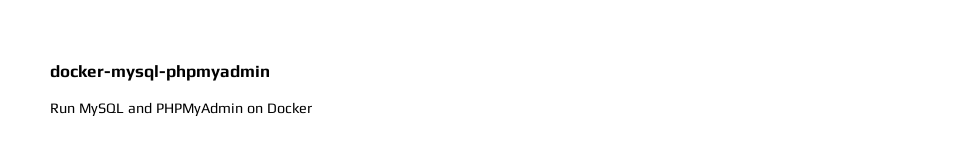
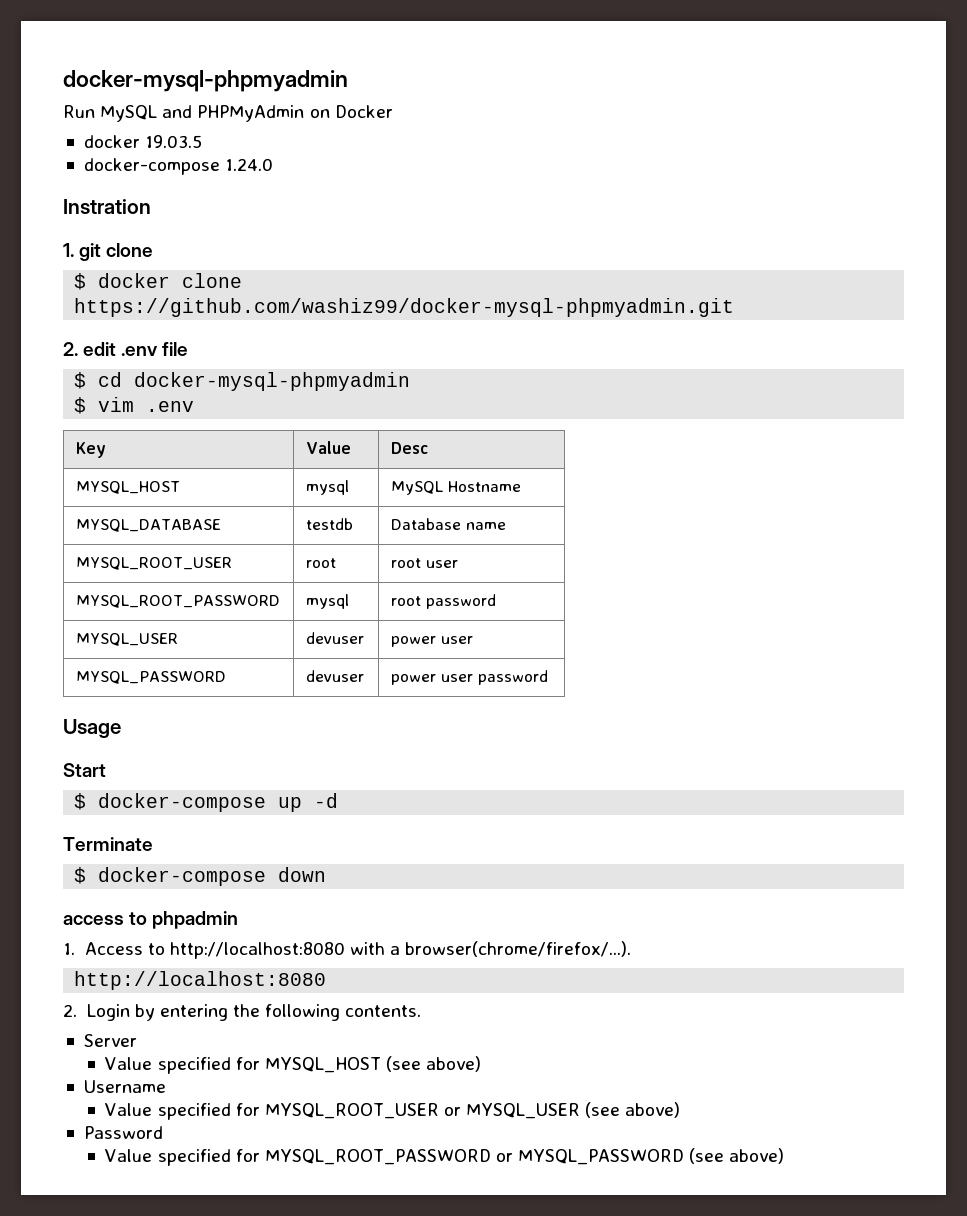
+ docker 19.03.5
+ docker-compose 1.24.0
+ Instration
+ 1. git clone
+ $ docker clone https://github.com/washiz99/docker-mysql-phpmyadmin.git
+ 2. edit .env file
+ $ cd docker-mysql-phpmyadmin
+ $ vim .env
+ Key | Value | Desc
+ MYSQL_HOST | mysql | MySQL Hostname
+ MYSQL_DATABASE | testdb | Database name
+ MYSQL_ROOT_USER | root | root user
+ MYSQL_ROOT_PASSWORD | mysql | root password
+ MYSQL_USER | devuser | power user
+ MYSQL_PASSWORD | devuser | power user password
+ Usage
+ Start
+ $ docker-compose up -d
+ Terminate
+ $ docker-compose down
+ access to phpadmin
+ 1. Access to http://localhost:8080 with a browser(chrome/firefox/...).
+ http://localhost:8080
+ 2. Login by entering the following contents.
+ Server
+ Value specified for MYSQL_HOST (see above)
+ Username
+ Value specified for MYSQL_ROOT_USER or MYSQL_USER (see above)
+ Password
+ Value specified for MYSQL_ROOT_PASSWORD or MYSQL_PASSWORD (see above)

